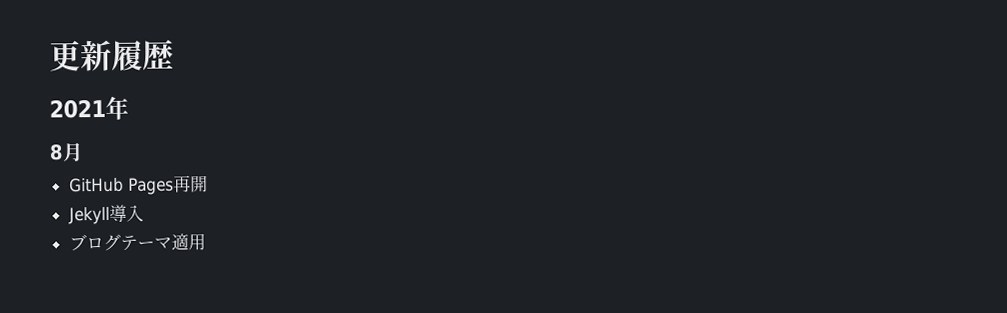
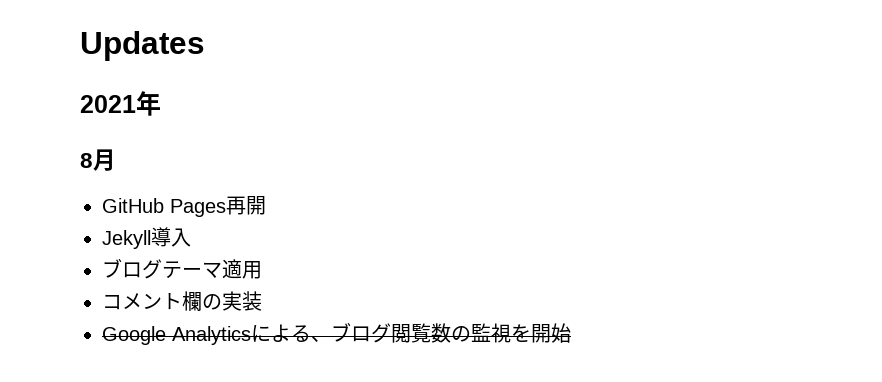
- 更新履歴
+ Updates
+ コメント欄の実装
+ Google Analyticsによる、ブログ閲覧数の監視を開始

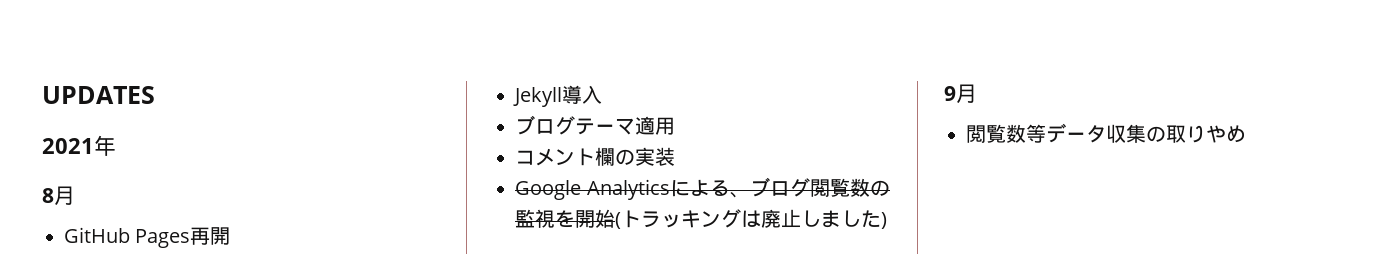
- Updates
+ UPDATES
- Google Analyticsによる、ブログ閲覧数の監視を開始
+ Google Analyticsによる、ブログ閲覧数の監視を開始(トラッキングは廃止しました)
+ 9月
+ 閲覧数等データ収集の取りやめ

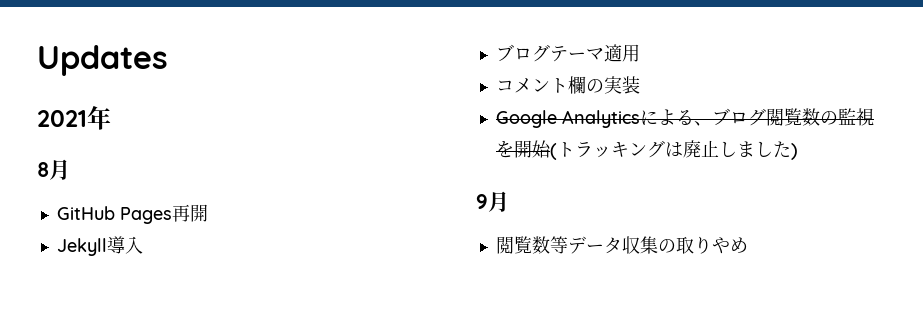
- UPDATES
+ Updates

